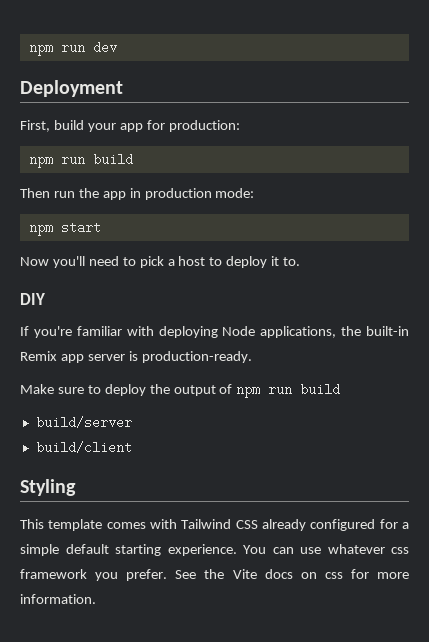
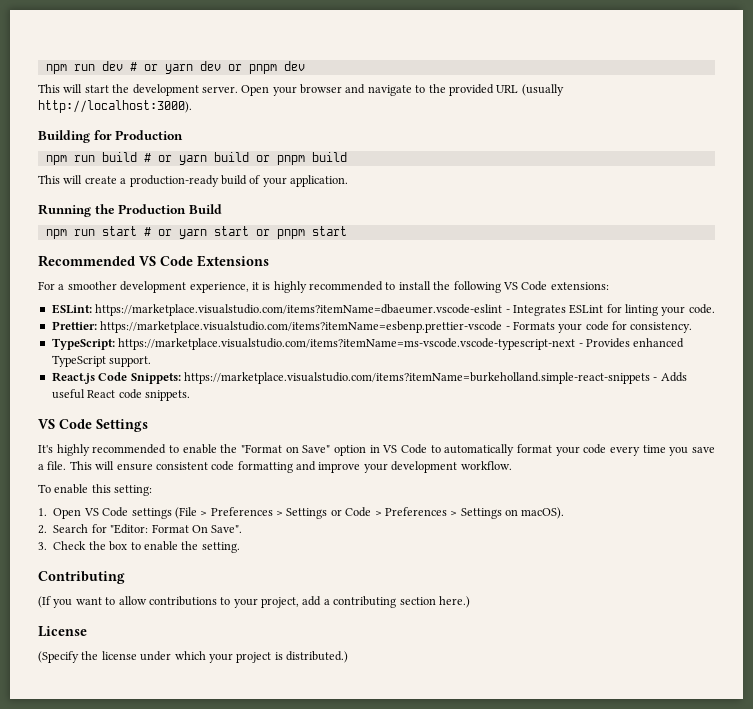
- npm run dev
- Deployment
- First, build your app for production:
- npm run build
- Then run the app in production mode:
- npm start
- Now you'll need to pick a host to deploy it to.
- DIY
- If you're familiar with deploying Node applications, the built-in Remix app server is production-ready.
- Make sure to deploy the output of npm run build
- build/server
- build/client
- Styling
- This template comes with Tailwind CSS already configured for a simple default starting experience. You can use whatever css framework you prefer. See the Vite docs on css for more information.
+ npm run dev # or yarn dev or pnpm dev
+ This will start the development server. Open your browser and navigate to the provided URL (usually http://localhost:3000).
+ Building for Production
+ npm run build # or yarn build or pnpm build
+ This will create a production-ready build of your application.
+ Running the Production Build
+ npm run start # or yarn start or pnpm start
+ Recommended VS Code Extensions
+ For a smoother development experience, it is highly recommended to install the following VS Code extensions:
+ ESLint: https://marketplace.visualstudio.com/items?itemName=dbaeumer.vscode-eslint - Integrates ESLint for linting your code.
+ Prettier: https://marketplace.visualstudio.com/items?itemName=esbenp.prettier-vscode - Formats your code for consistency.
+ TypeScript: https://marketplace.visualstudio.com/items?itemName=ms-vscode.vscode-typescript-next - Provides enhanced TypeScript support.
+ React.js Code Snippets: https://marketplace.visualstudio.com/items?itemName=burkeholland.simple-react-snippets - Adds useful React code snippets.
+ VS Code Settings
+ It's highly recommended to enable the "Format on Save" option in VS Code to automatically format your code every time you save a file. This will ensure consistent code formatting and improve your development workflow.
+ To enable this setting:
+ 1. Open VS Code settings (File > Preferences > Settings or Code > Preferences > Settings on macOS).
+ 2. Search for "Editor: Format On Save".
+ 3. Check the box to enable the setting.
+ Contributing
+ (If you want to allow contributions to your project, add a contributing section here.)
+ License
+ (Specify the license under which your project is distributed.)

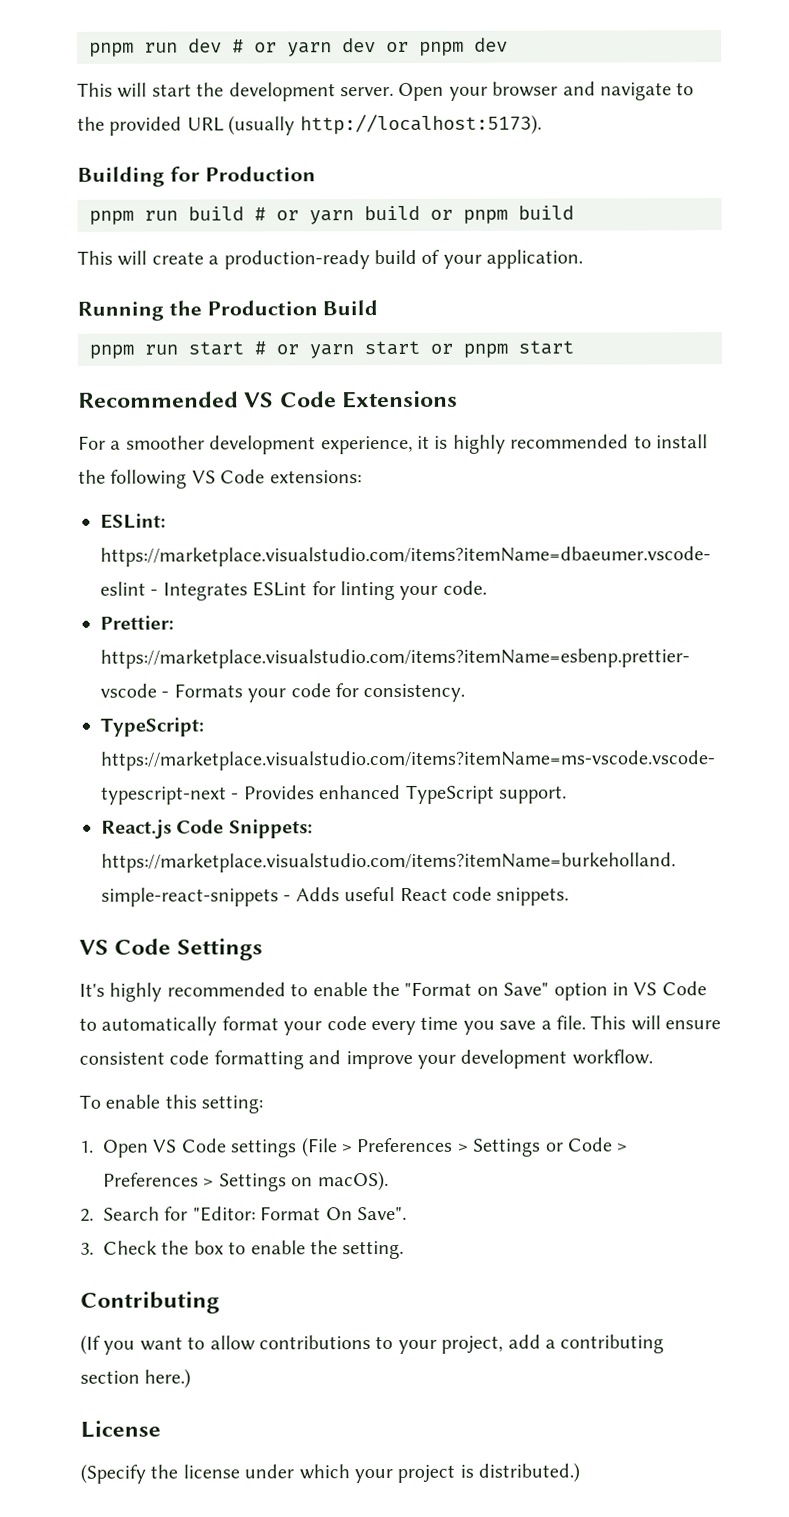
- npm run dev # or yarn dev or pnpm dev
+ pnpm run dev # or yarn dev or pnpm dev
- Open your browser and navigate to the provided URL (usually http://localhost:3000).
+ Open your browser and navigate to the provided URL (usually http://localhost:5173).
- npm run build # or yarn build or pnpm build
+ pnpm run build # or yarn build or pnpm build
- npm run start # or yarn start or pnpm start
+ pnpm run start # or yarn start or pnpm start

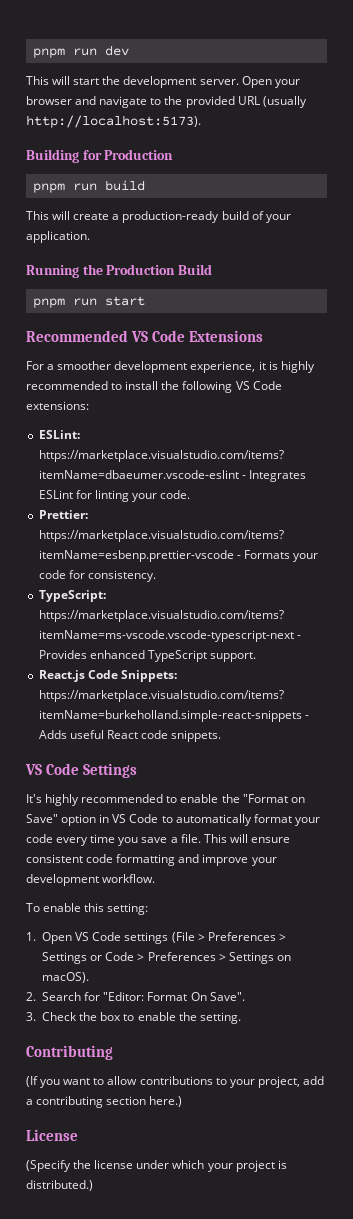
- pnpm run dev # or yarn dev or pnpm dev
+ pnpm run dev
- pnpm run build # or yarn build or pnpm build
+ pnpm run build
- pnpm run start # or yarn start or pnpm start
+ pnpm run start

